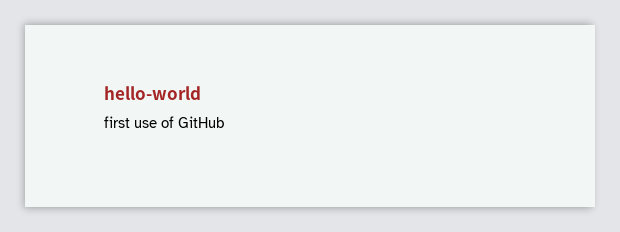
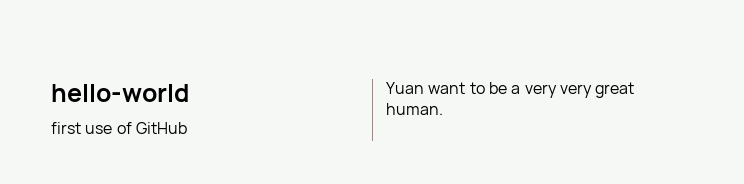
+ Yuan want to be a very very great human.

